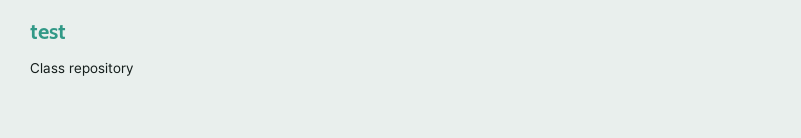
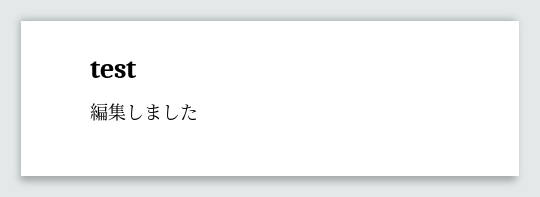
- Class repository
+ 編集しました

